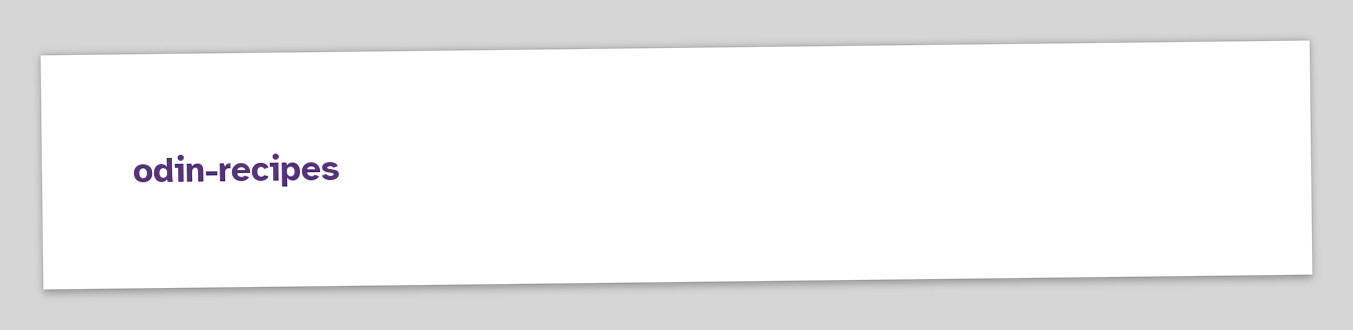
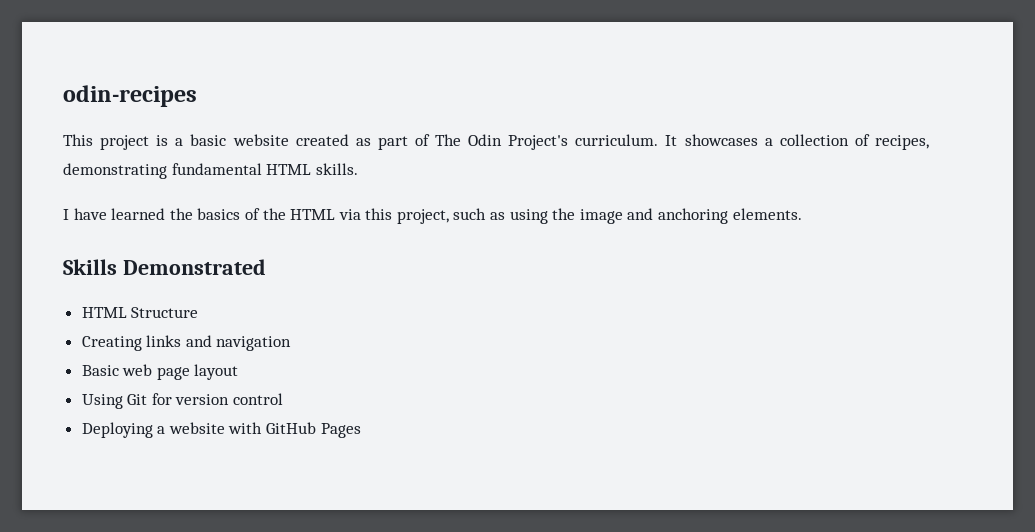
+ This project is a basic website created as part of The Odin Project's curriculum. It showcases a collection of recipes, demonstrating fundamental HTML skills.
+ I have learned the basics of the HTML via this project, such as using the image and anchoring elements.
+ Skills Demonstrated
+ HTML Structure
+ Creating links and navigation
+ Basic web page layout
+ Using Git for version control
+ Deploying a website with GitHub Pages

